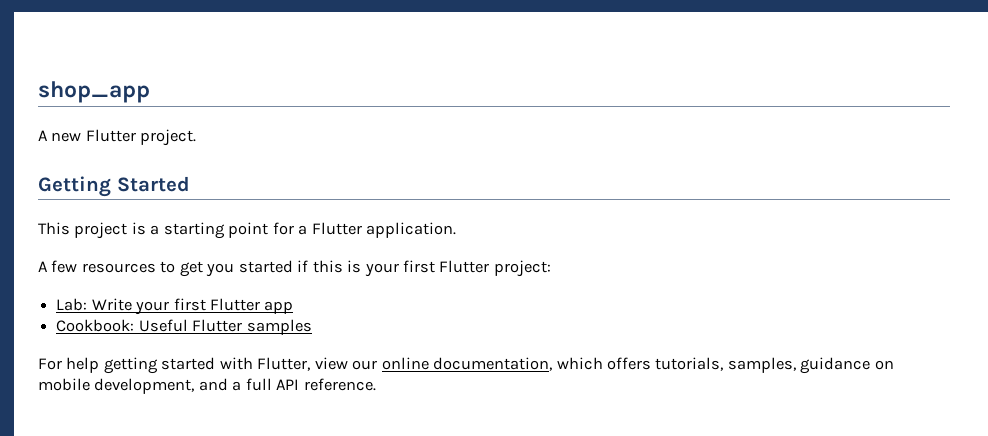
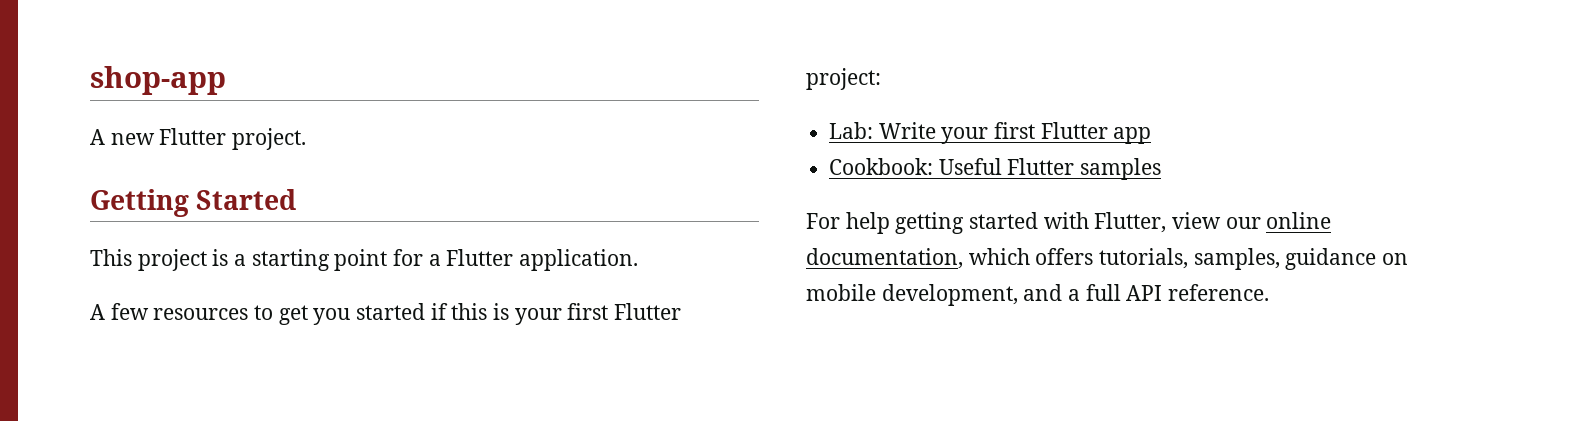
- shop_app
+ shop-app

